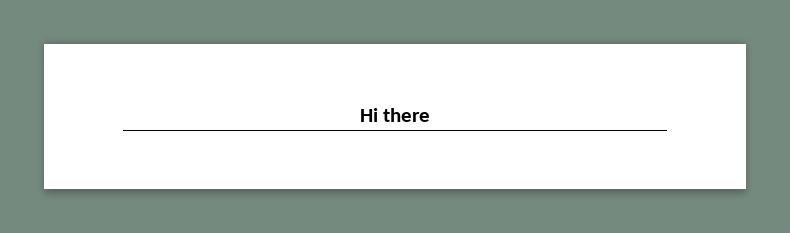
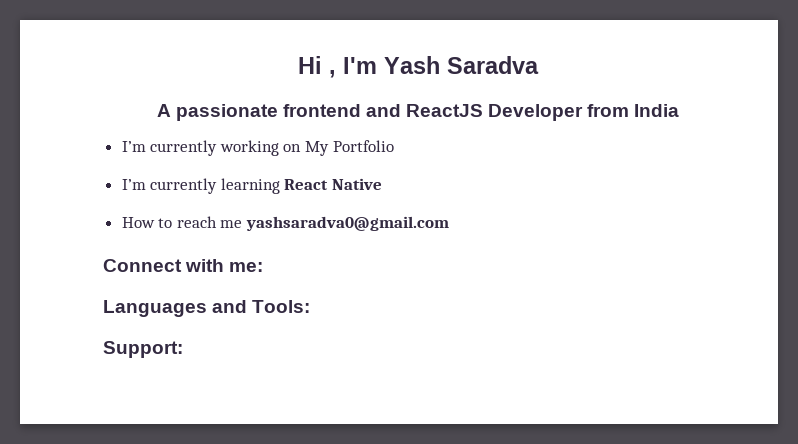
- Hi there
+ Hi , I'm Yash Saradva
+ A passionate frontend and ReactJS Developer from India
+ I’m currently working on My Portfolio
+ I’m currently learning React Native
+ How to reach me yashsaradva0@gmail.com
+ Connect with me:
+ Languages and Tools:
+ Support:

